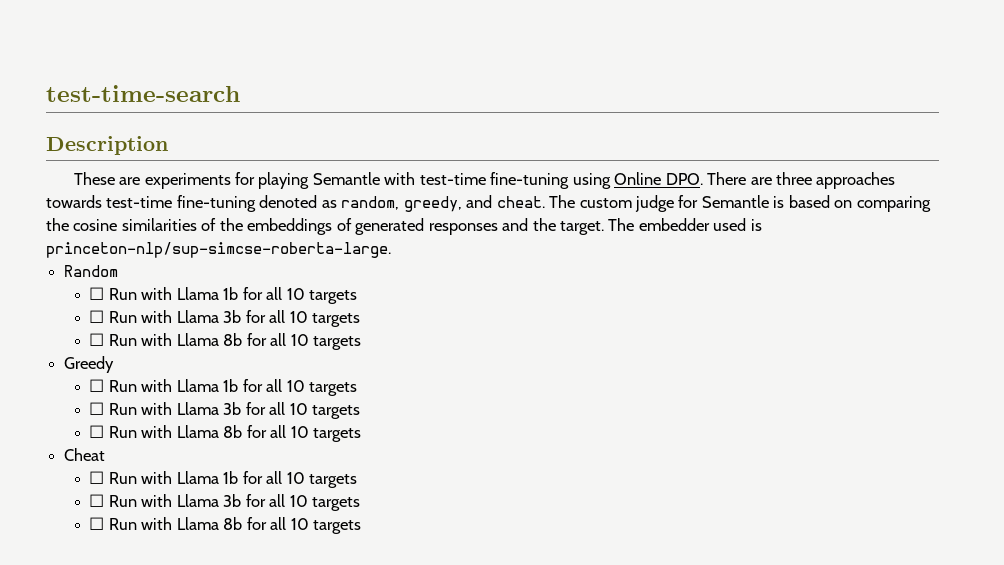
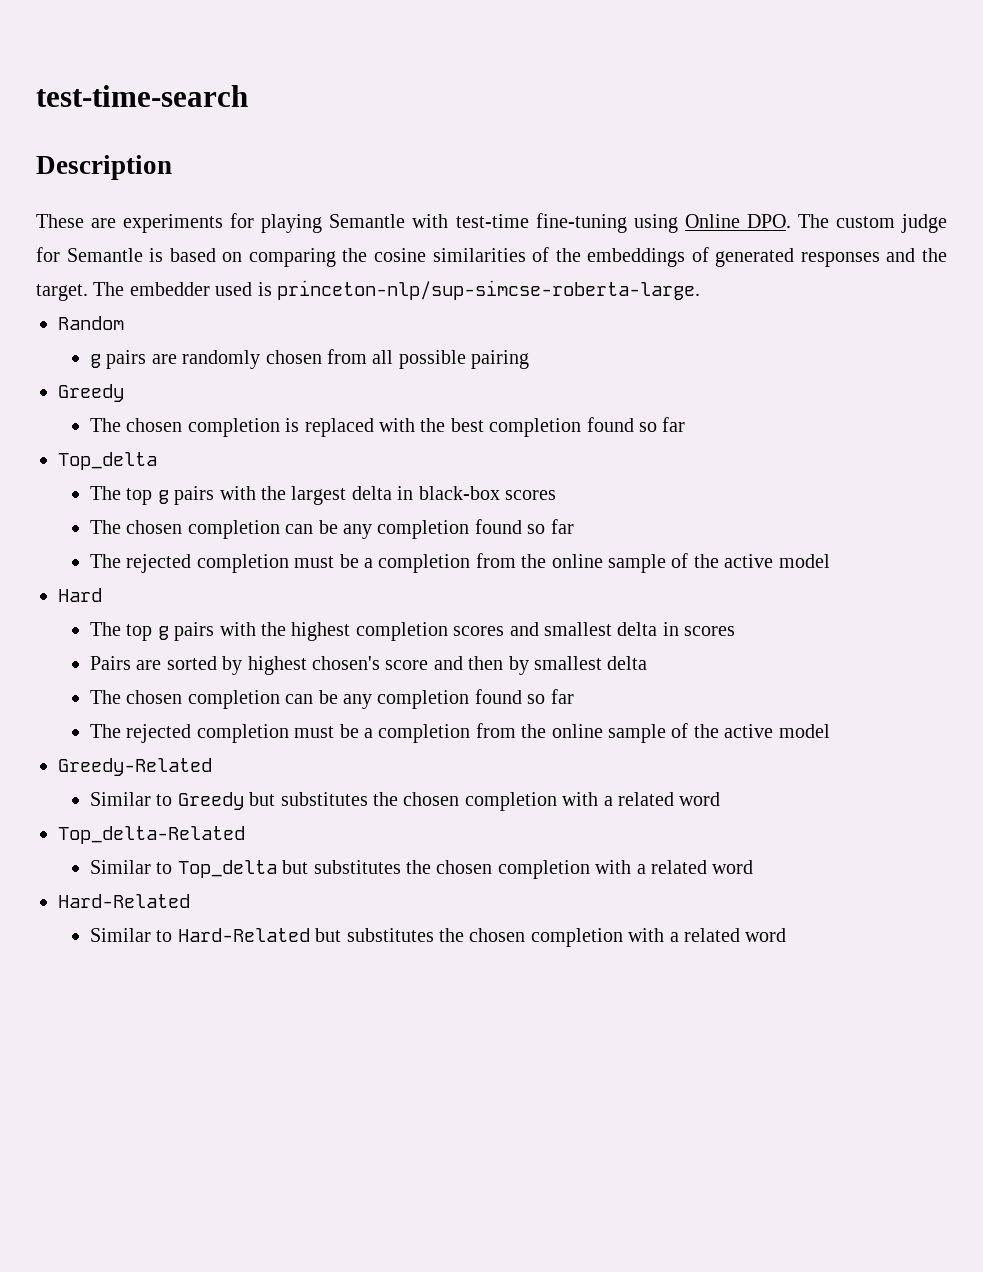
- These are experiments for playing Semantle with test-time fine-tuning using Online DPO. There are three approaches towards test-time fine-tuning denoted as random, greedy, and cheat. The custom judge for Semantle is based on comparing the cosine similarities of the embeddings of generated responses and the target.
+ These are experiments for playing Semantle with test-time fine-tuning using Online DPO. The custom judge for Semantle is based on comparing the cosine similarities of the embeddings of generated responses and the target.
  Random
- ☐ Run with Llama 1b for all 10 targets
- ☐ Run with Llama 3b for all 10 targets
- ☐ Run with Llama 8b for all 10 targets
+ g pairs are randomly chosen from all possible pairing
  Greedy
- ☐ Run with Llama 1b for all 10 targets
- ☐ Run with Llama 3b for all 10 targets
- ☐ Run with Llama 8b for all 10 targets
- Cheat
- ☐ Run with Llama 1b for all 10 targets
- ☐ Run with Llama 3b for all 10 targets
- ☐ Run with Llama 8b for all 10 targets
+ The chosen completion is replaced with the best completion found so far
+ Top_delta
+ The top g pairs with the largest delta in black-box scores
+ The chosen completion can be any completion found so far
+ The rejected completion must be a completion from the online sample of the active model
+ Hard
+ The top g pairs with the highest completion scores and smallest delta in scores
+ Pairs are sorted by highest chosen's score and then by smallest delta
+ The chosen completion can be any completion found so far
+ The rejected completion must be a completion from the online sample of the active model
+ Greedy-Related
+ Similar to Greedy but substitutes the chosen completion with a related word
+ Top_delta-Related
+ Similar to Top_delta but substitutes the chosen completion with a related word
+ Hard-Related
+ Similar to Hard-Related but substitutes the chosen completion with a related word

